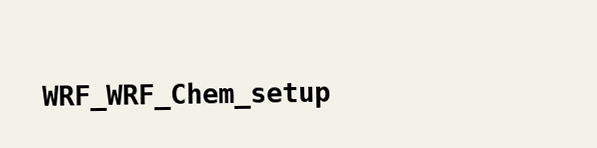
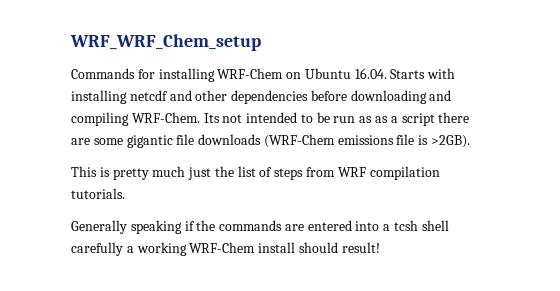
+ Commands for installing WRF-Chem on Ubuntu 16.04. Starts with installing netcdf and other dependencies before downloading and compiling WRF-Chem. Its not intended to be run as as a script there are some gigantic file downloads (WRF-Chem emissions file is >2GB).
+ This is pretty much just the list of steps from WRF compilation tutorials.
+ Generally speaking if the commands are entered into a tcsh shell carefully a working WRF-Chem install should result!

